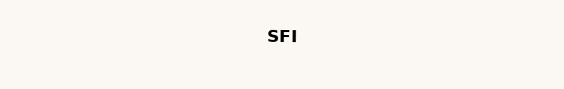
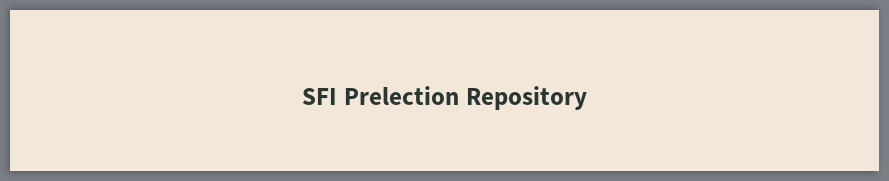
- SFI
+ SFI Prelection Repository

